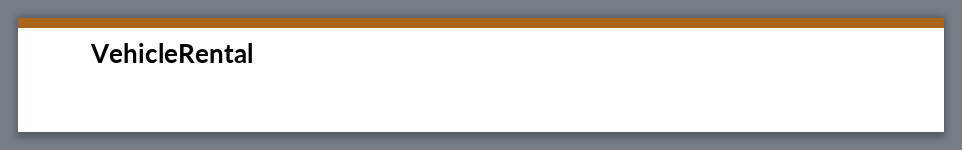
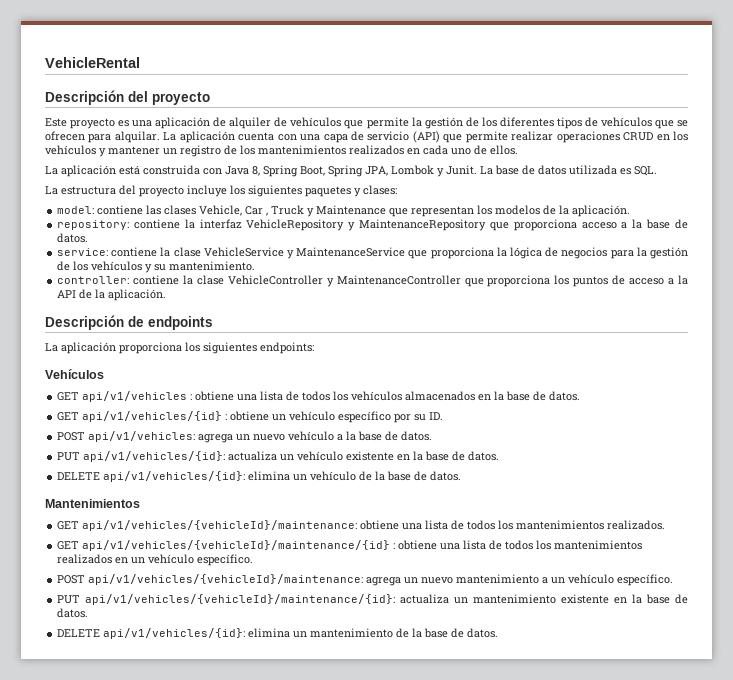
+ Descripción del proyecto
+ Este proyecto es una aplicación de alquiler de vehículos que permite la gestión de los diferentes tipos de vehículos que se ofrecen para alquilar. La aplicación cuenta con una capa de servicio (API) que permite realizar operaciones CRUD en los vehículos y mantener un registro de los mantenimientos realizados en cada uno de ellos.
+ La aplicación está construida con Java 8, Spring Boot, Spring JPA, Lombok y Junit. La base de datos utilizada es SQL.
+ La estructura del proyecto incluye los siguientes paquetes y clases:
+ model: contiene las clases Vehicle, Car , Truck y Maintenance que representan los modelos de la aplicación.
+ repository: contiene la interfaz VehicleRepository y MaintenanceRepository que proporciona acceso a la base de datos.
+ service: contiene la clase VehicleService y MaintenanceService que proporciona la lógica de negocios para la gestión de los vehículos y su mantenimiento.
+ controller: contiene la clase VehicleController y MaintenanceController que proporciona los puntos de acceso a la API de la aplicación.
+ Descripción de endpoints
+ La aplicación proporciona los siguientes endpoints:
+ Vehículos
+ GET api/v1/vehicles : obtiene una lista de todos los vehículos almacenados en la base de datos.
+ GET api/v1/vehicles/{id} : obtiene un vehículo específico por su ID.
+ POST api/v1/vehicles: agrega un nuevo vehículo a la base de datos.
+ PUT api/v1/vehicles/{id}: actualiza un vehículo existente en la base de datos.
+ DELETE api/v1/vehicles/{id}: elimina un vehículo de la base de datos.
+ Mantenimientos
+ GET api/v1/vehicles/{vehicleId}/maintenance: obtiene una lista de todos los mantenimientos realizados.
+ GET api/v1/vehicles/{vehicleId}/maintenance/{id} : obtiene una lista de todos los mantenimientos realizados en un vehículo específico.
+ POST api/v1/vehicles/{vehicleId}/maintenance: agrega un nuevo mantenimiento a un vehículo específico.
+ PUT api/v1/vehicles/{vehicleId}/maintenance/{id}: actualiza un mantenimiento existente en la base de datos.
+ DELETE api/v1/vehicles/{id}: elimina un mantenimiento de la base de datos.

